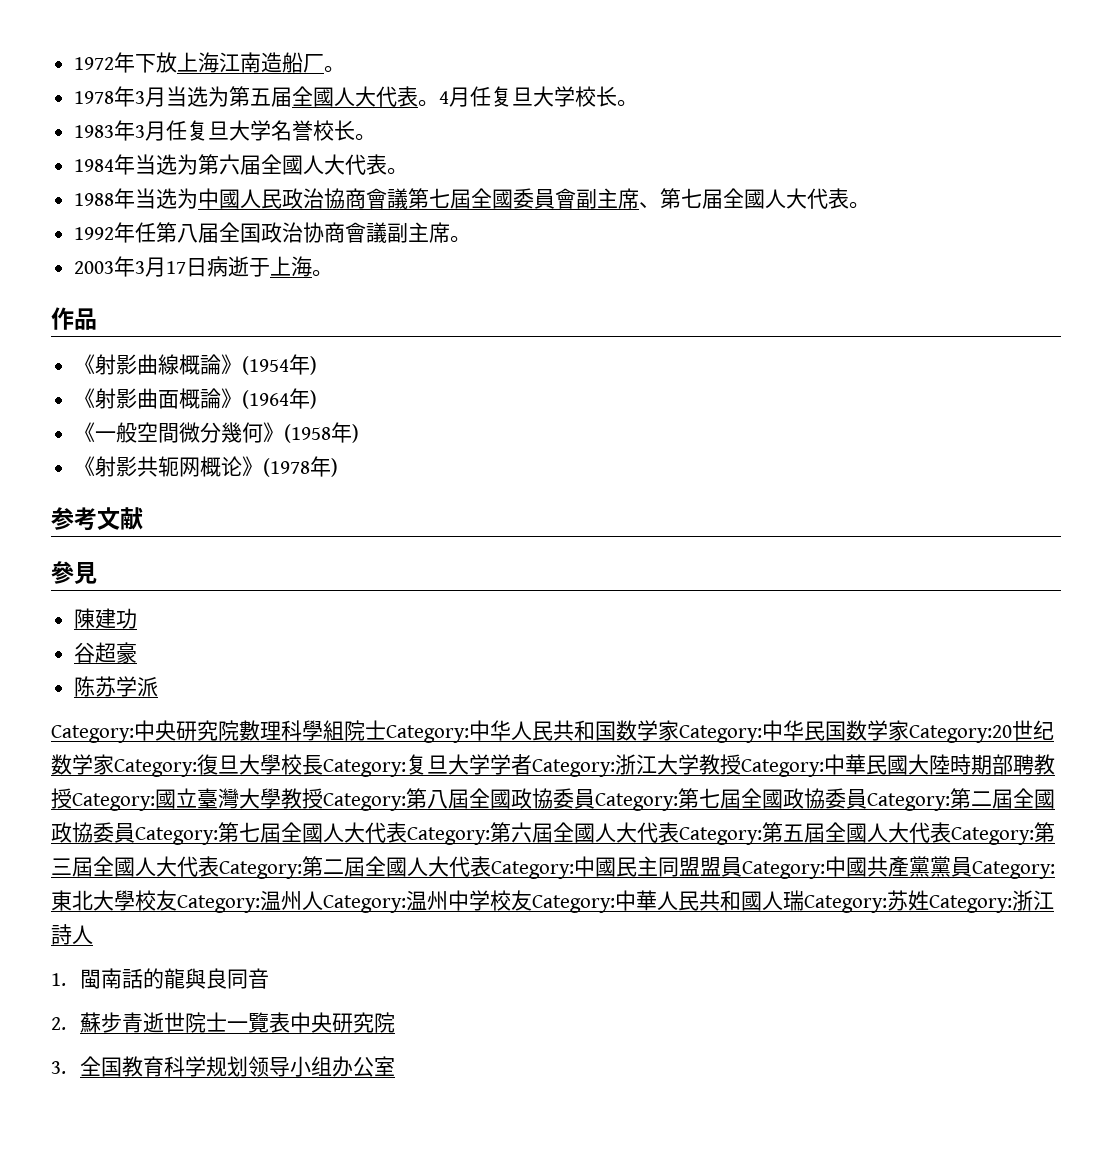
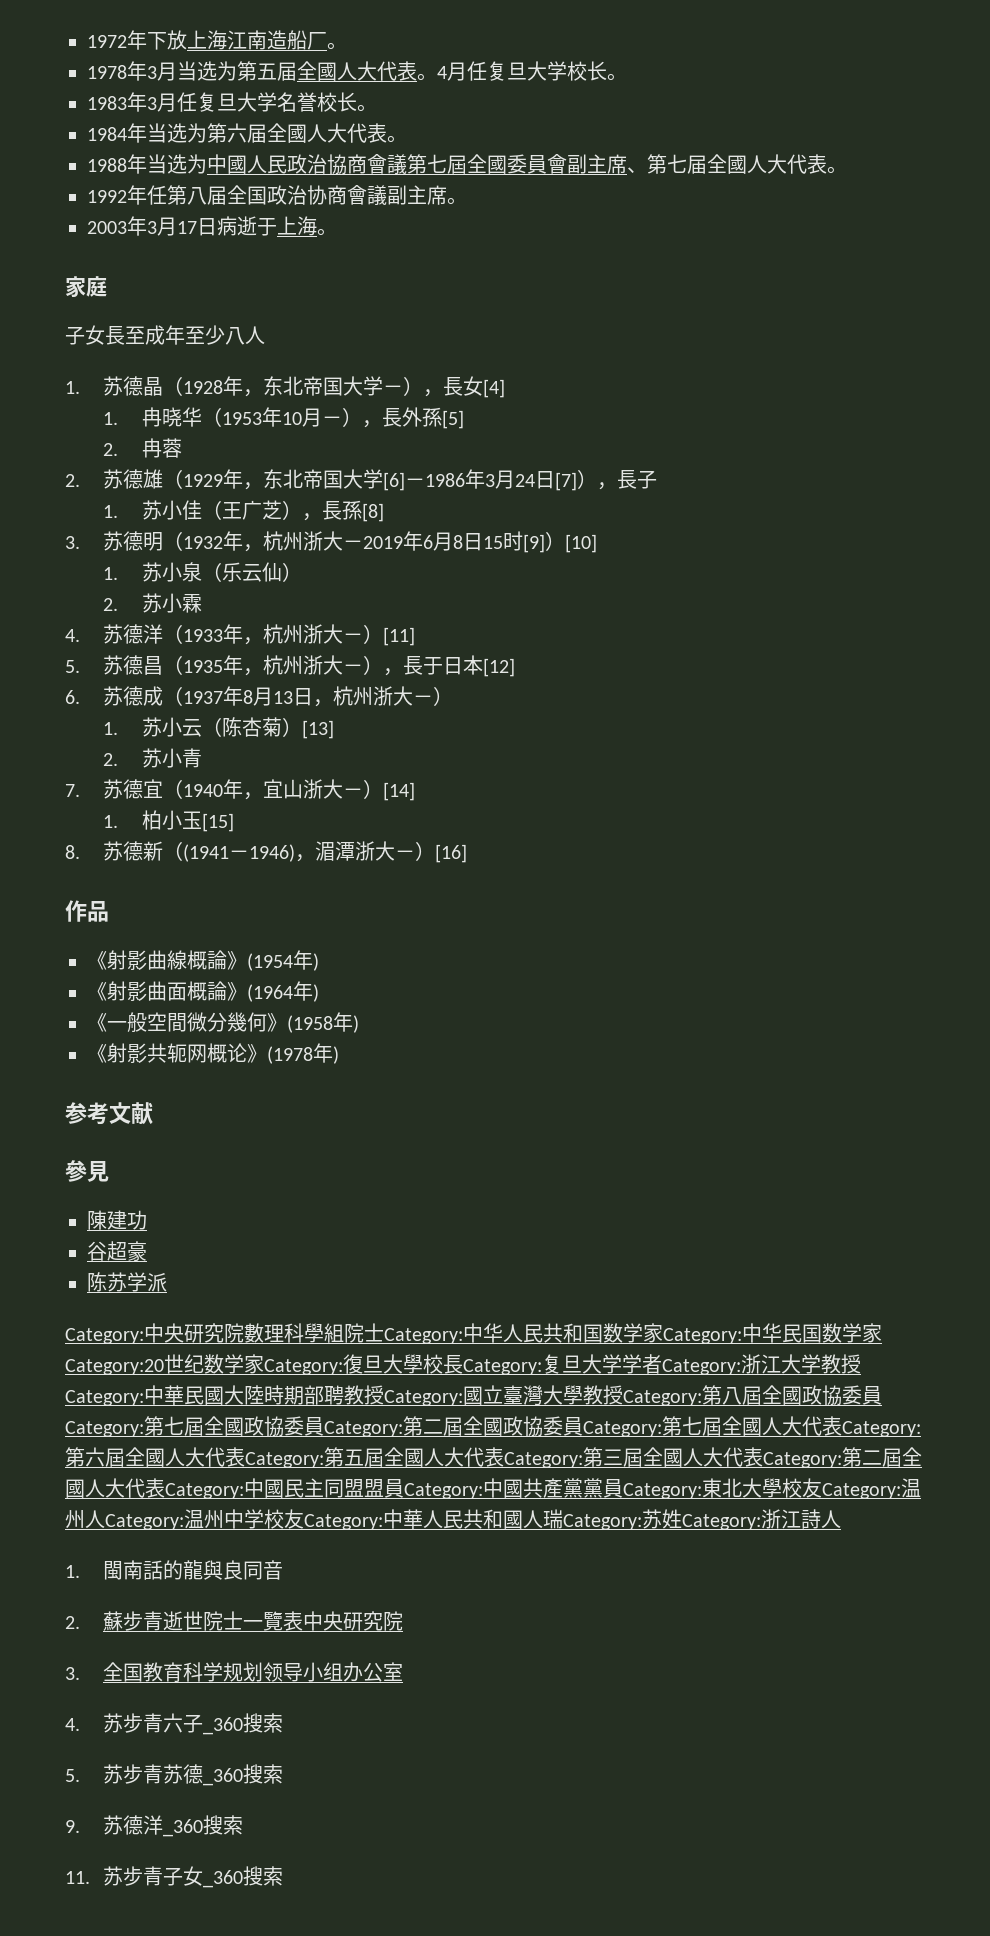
+ 家庭
+ 子女長至成年至少八人
+ 1.苏德晶（1928年，东北帝国大学－），長女[4]
+ 1.冉晓华（1953年10月－），長外孫[5]
+ 2.冉蓉
+ 2.苏德雄（1929年，东北帝国大学[6]－1986年3月24日[7]），長子
+ 1.苏小佳（王广芝），長孫[8]
+ 3.苏德明（1932年，杭州浙大－2019年6月8日15时[9]）[10]
+ 1.苏小泉（乐云仙）
+ 2.苏小霖
+ 4.苏德洋（1933年，杭州浙大－）[11]
+ 5.苏德昌（1935年，杭州浙大－），長于日本[12]
+ 6.苏德成（1937年8月13日，杭州浙大－）
+ 1.苏小云（陈杏菊）[13]
+ 2.苏小青
+ 7.苏德宜（1940年，宜山浙大－）[14]
+ 1.柏小玉[15]
+ 8.苏德新（(1941－1946)，湄潭浙大－）[16]
+ 4.苏步青六子_360搜索
+ 5.苏步青苏德_360搜索
+ 9.苏德洋_360搜索
+ 11.苏步青子女_360搜索

